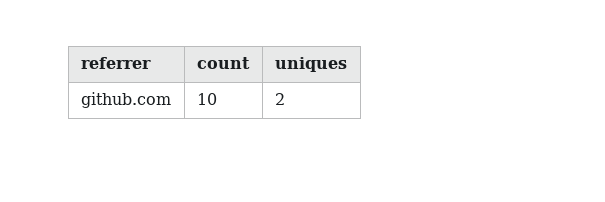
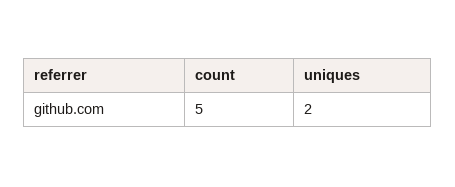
- github.com | 10 | 2
+ github.com | 5 | 2

